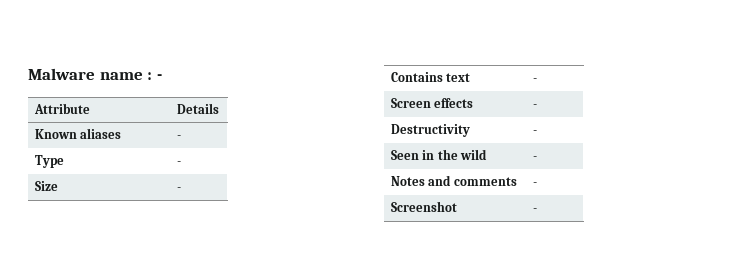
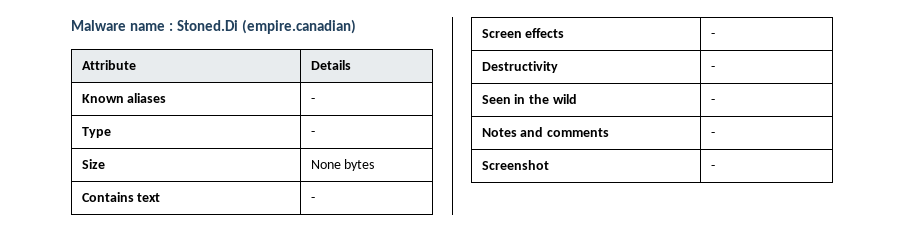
- Malware name : -
+ Malware name : Stoned.Di (empire.canadian)
- Size | -
+ Size | None bytes

